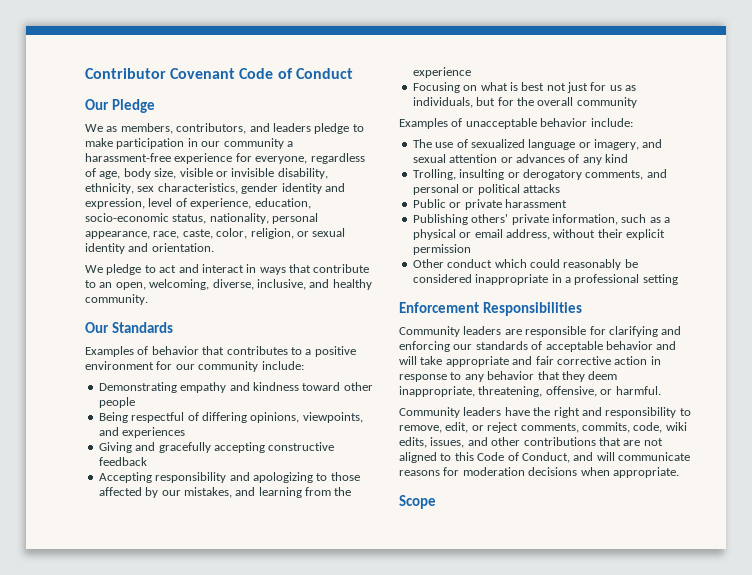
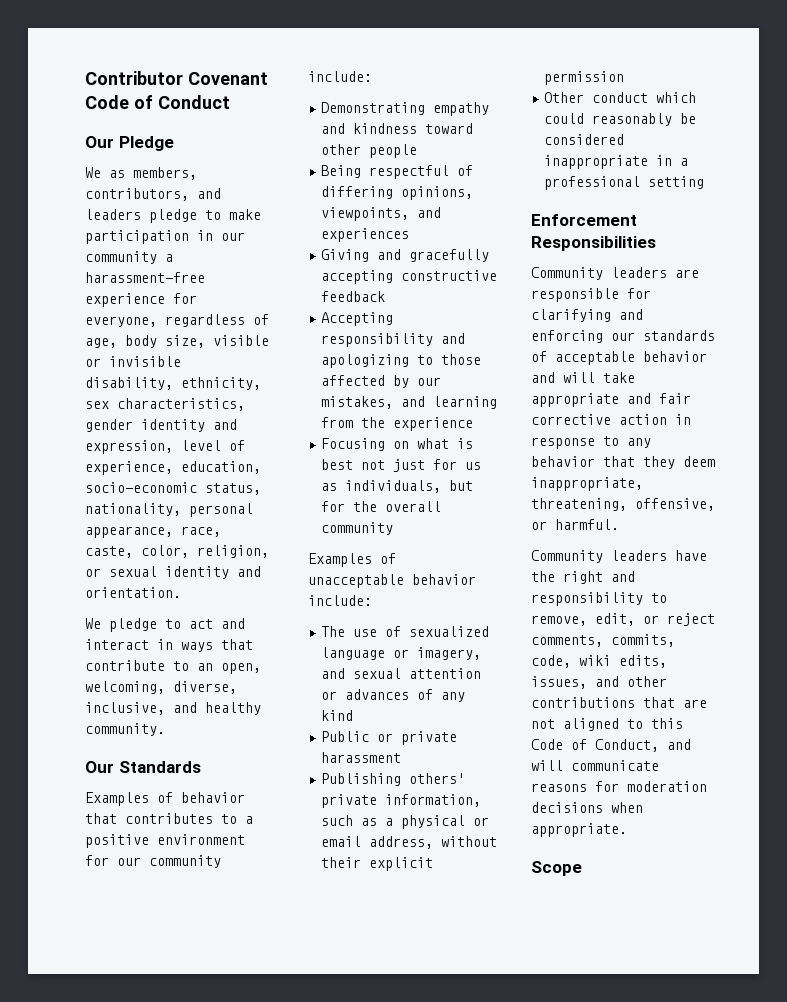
- Trolling, insulting or derogatory comments, and personal or political attacks

